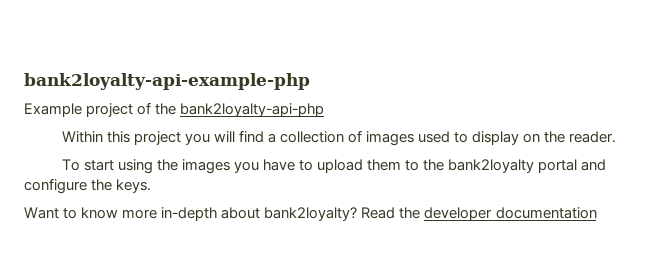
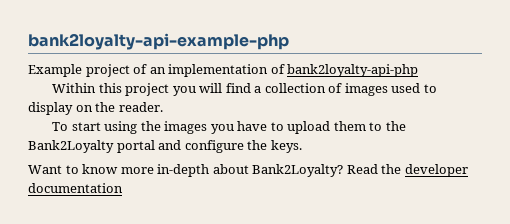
- Example project of the bank2loyalty-api-php
+ Example project of an implementation of bank2loyalty-api-php
- To start using the images you have to upload them to the bank2loyalty portal and configure the keys.
+ To start using the images you have to upload them to the Bank2Loyalty portal and configure the keys.
- Want to know more in-depth about bank2loyalty?
+ Want to know more in-depth about Bank2Loyalty?

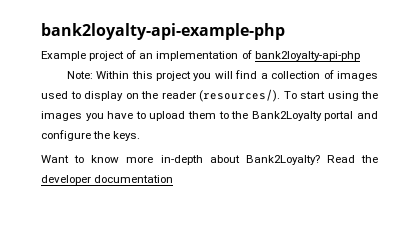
- Within this project you will find a collection of images used to display on the reader.
- To start using the images you have to upload them to the Bank2Loyalty portal and configure the keys.
+ Note: Within this project you will find a collection of images used to display on the reader (resources/). To start using the images you have to upload them to the Bank2Loyalty portal and configure the keys.

